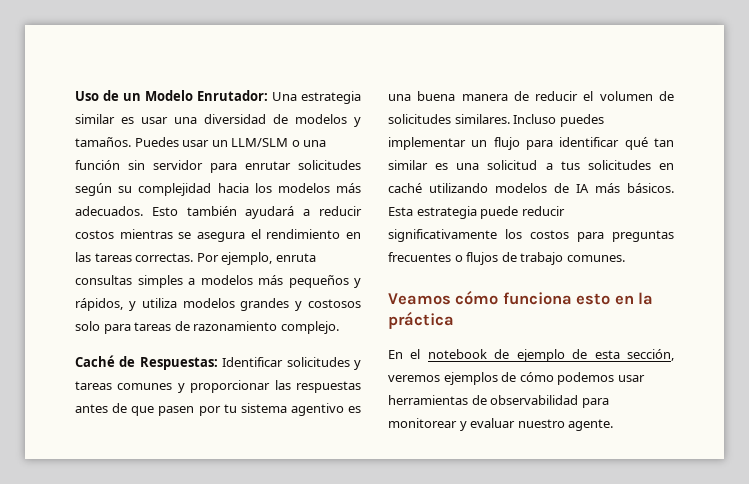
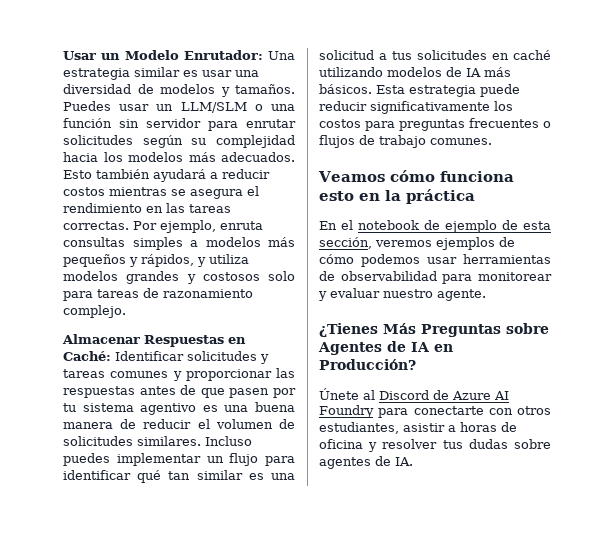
- Uso de un Modelo Enrutador: Una estrategia similar es usar una diversidad de modelos y tamaños.
+ Usar un Modelo Enrutador: Una estrategia similar es usar una diversidad de modelos y tamaños.
- Caché de Respuestas: Identificar solicitudes y tareas comunes y proporcionar las respuestas antes de que pasen por tu sistema agentivo es una buena manera de reducir el volumen de solicitudes similares.
+ Almacenar Respuestas en Caché: Identificar solicitudes y tareas comunes y proporcionar las respuestas antes de que pasen por tu sistema agentivo es una buena manera de reducir el volumen de solicitudes similares.
+ ¿Tienes Más Preguntas sobre Agentes de IA en Producción?
+ Únete al Discord de Azure AI Foundry para conectarte con otros estudiantes, asistir a horas de oficina y resolver tus dudas sobre agentes de IA.

